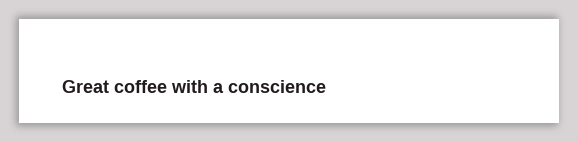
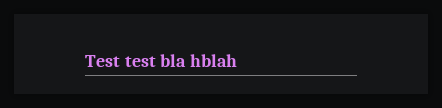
- Great coffee with a conscience
+ Test test bla hblah

